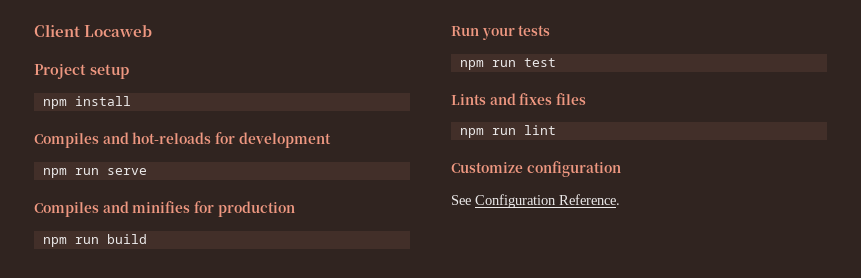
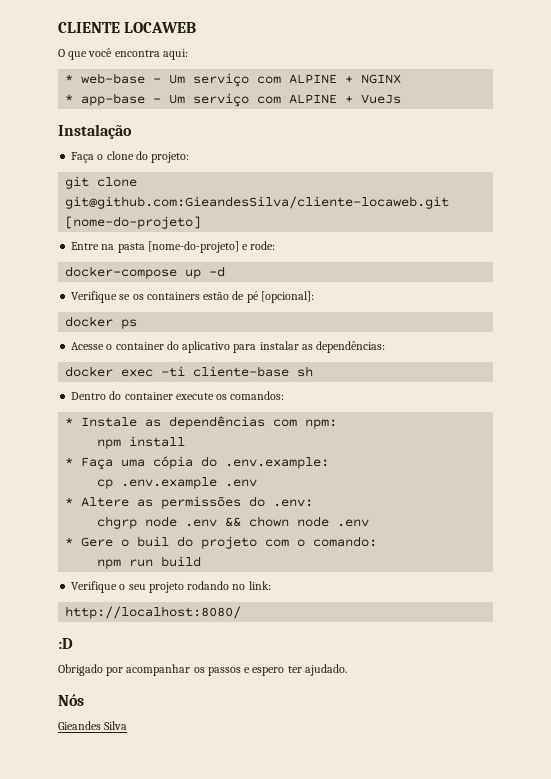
- Client Locaweb
- Project setup
+ CLIENTE LOCAWEB
+ O que você encontra aqui:
+ * web-base - Um serviço com ALPINE + NGINX
+ * app-base - Um serviço com ALPINE + VueJs
+ Instalação
+ Faça o clone do projeto:
+ git clone git@github.com:GieandesSilva/cliente-locaweb.git [nome-do-projeto]
+ Entre na pasta [nome-do-projeto] e rode:
+ docker-compose up -d
+ Verifique se os containers estão de pé [opcional]:
+ docker ps
+ Acesse o container do aplicativo para instalar as dependências:
+ docker exec -ti cliente-base sh
+ Dentro do container execute os comandos:
+ * Instale as dependências com npm:
  npm install
- Compiles and hot-reloads for development
- npm run serve
- Compiles and minifies for production
+ * Faça uma cópia do .env.example:
+ cp .env.example .env
+ * Altere as permissões do .env:
+ chgrp node .env && chown node .env
+ * Gere o buil do projeto com o comando:
  npm run build
- Run your tests
- npm run test
- Lints and fixes files
- npm run lint
- Customize configuration
- See Configuration Reference.
+ Verifique o seu projeto rodando no link:
+ http://localhost:8080/
+ :D
+ Obrigado por acompanhar os passos e espero ter ajudado.
+ Nós
+ Gieandes Silva

